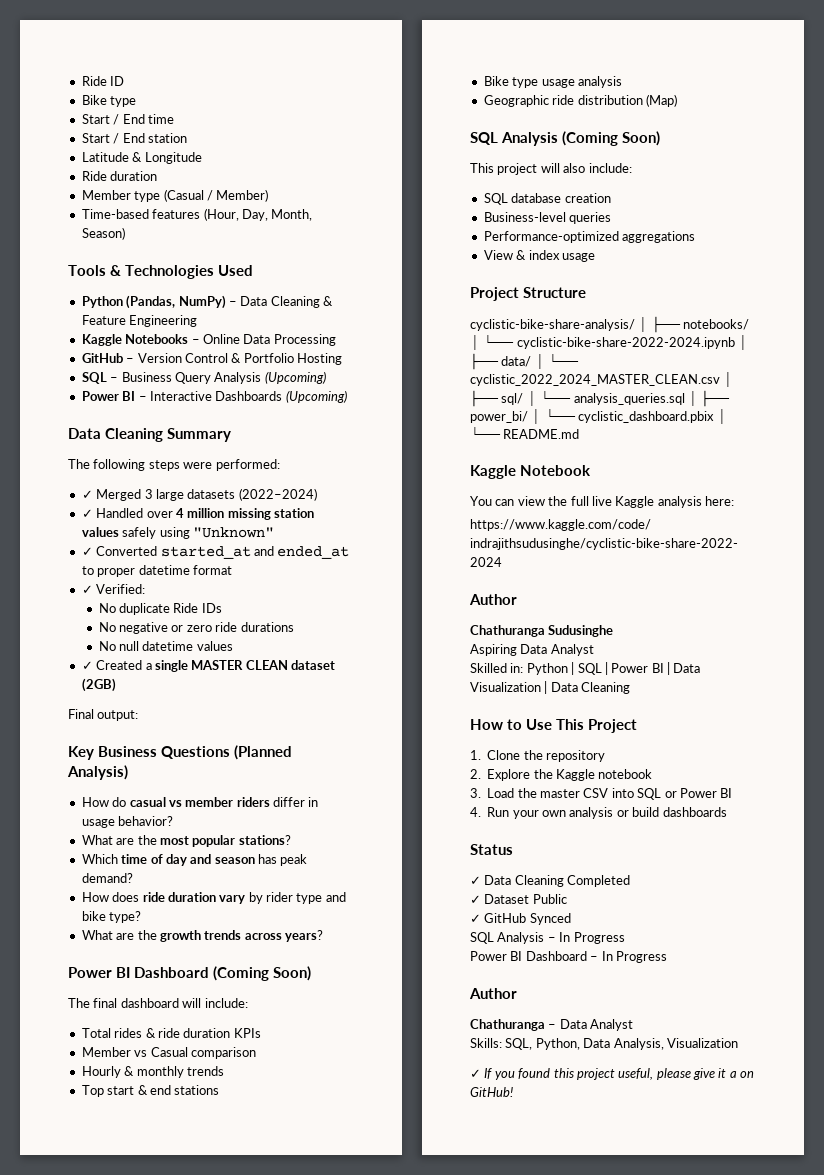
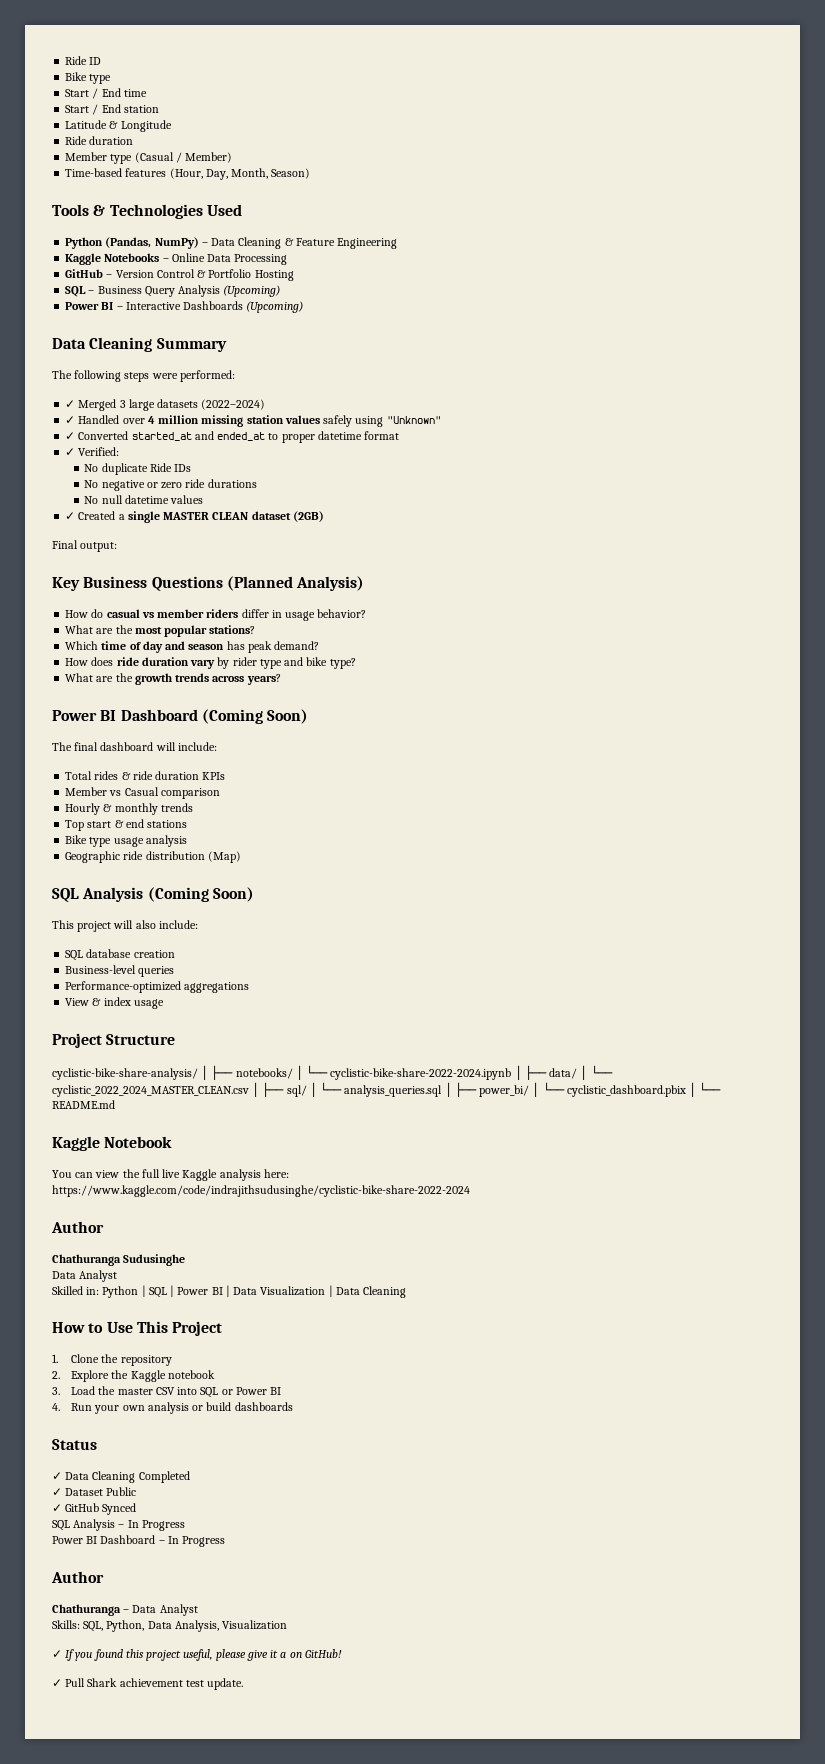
  Chathuranga Sudusinghe
- Aspiring Data Analyst
+ Data Analyst
+ ✓ Pull Shark achievement test update.

